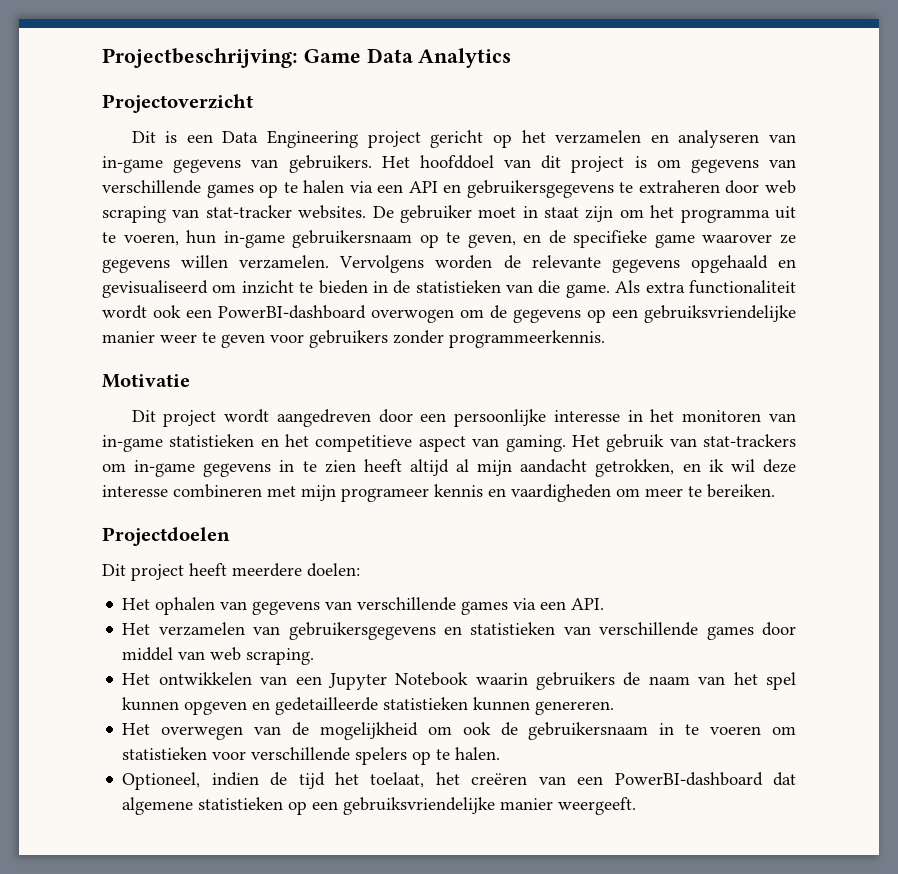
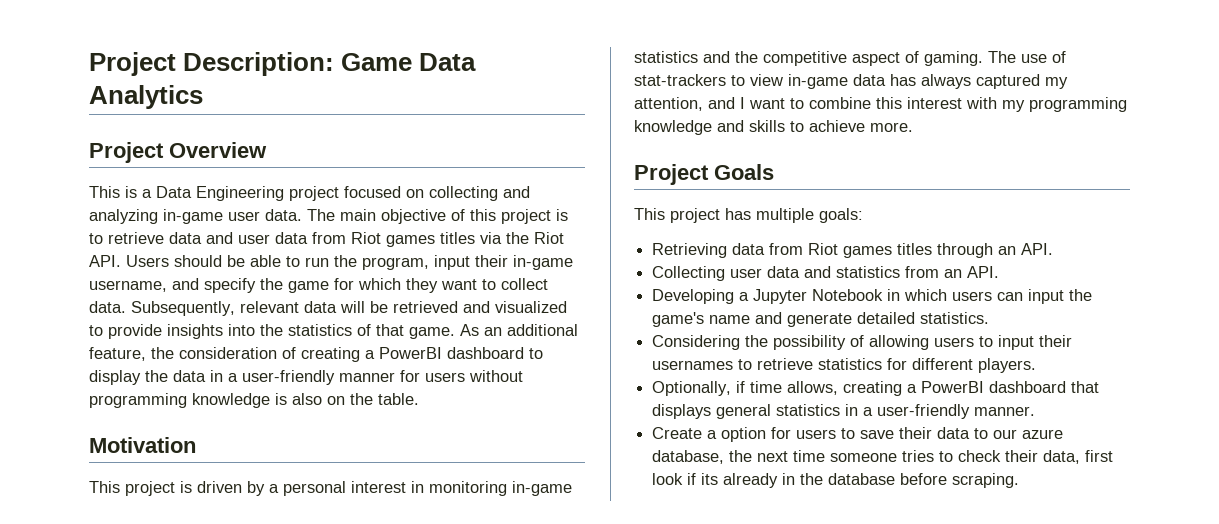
- Projectbeschrijving: Game Data Analytics
+ Project Description: Game Data Analytics
- Projectoverzicht
- Dit is een Data Engineering project gericht op het verzamelen en analyseren van in-game gegevens van gebruikers. Het hoofddoel van dit project is om gegevens van verschillende games op te halen via een API en gebruikersgegevens te extraheren door web scraping van stat-tracker websites. De gebruiker moet in staat zijn om het programma uit te voeren, hun in-game gebruikersnaam op te geven, en de specifieke game waarover ze gegevens willen verzamelen. Vervolgens worden de relevante gegevens opgehaald en gevisualiseerd om inzicht te bieden in de statistieken van die game. Als extra functionaliteit wordt ook een PowerBI-dashboard overwogen om de gegevens op een gebruiksvriendelijke manier weer te geven voor gebruikers zonder programmeerkennis.
- Motivatie
- Dit project wordt aangedreven door een persoonlijke interesse in het monitoren van in-game statistieken en het competitieve aspect van gaming. Het gebruik van stat-trackers om in-game gegevens in te zien heeft altijd al mijn aandacht getrokken, en ik wil deze interesse combineren met mijn programeer kennis en vaardigheden om meer te bereiken.
- Projectdoelen
- Dit project heeft meerdere doelen:
- Het ophalen van gegevens van verschillende games via een API.
- Het verzamelen van gebruikersgegevens en statistieken van verschillende games door middel van web scraping.
- Het ontwikkelen van een Jupyter Notebook waarin gebruikers de naam van het spel kunnen opgeven en gedetailleerde statistieken kunnen genereren.
- Het overwegen van de mogelijkheid om ook de gebruikersnaam in te voeren om statistieken voor verschillende spelers op te halen.
- Optioneel, indien de tijd het toelaat, het creëren van een PowerBI-dashboard dat algemene statistieken op een gebruiksvriendelijke manier weergeeft.
+ Project Overview
+ This is a Data Engineering project focused on collecting and analyzing in-game user data. The main objective of this project is to retrieve data and user data from Riot games titles via the Riot API. Users should be able to run the program, input their in-game username, and specify the game for which they want to collect data. Subsequently, relevant data will be retrieved and visualized to provide insights into the statistics of that game. As an additional feature, the consideration of creating a PowerBI dashboard to display the data in a user-friendly manner for users without programming knowledge is also on the table.
+ Motivation
+ This project is driven by a personal interest in monitoring in-game statistics and the competitive aspect of gaming. The use of stat-trackers to view in-game data has always captured my attention, and I want to combine this interest with my programming knowledge and skills to achieve more.
+ Project Goals
+ This project has multiple goals:
+ Retrieving data from Riot games titles through an API.
+ Collecting user data and statistics from an API.
+ Developing a Jupyter Notebook in which users can input the game's name and generate detailed statistics.
+ Considering the possibility of allowing users to input their usernames to retrieve statistics for different players.
+ Optionally, if time allows, creating a PowerBI dashboard that displays general statistics in a user-friendly manner.
+ Create a option for users to save their data to our azure database, the next time someone tries to check their data, first look if its already in the database before scraping.

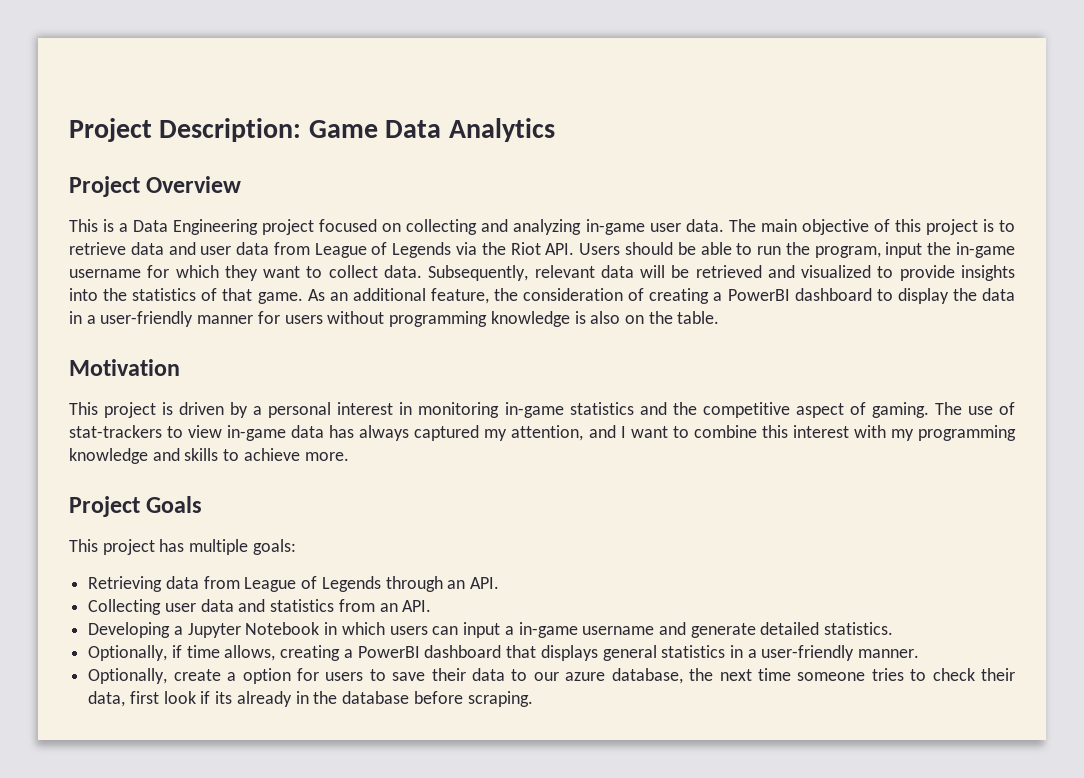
- The main objective of this project is to retrieve data and user data from Riot games titles via the Riot API. Users should be able to run the program, input their in-game username, and specify the game for which they want to collect data.
+ The main objective of this project is to retrieve data and user data from League of Legends via the Riot API. Users should be able to run the program, input the in-game username for which they want to collect data.
- Retrieving data from Riot games titles through an API.
+ Retrieving data from League of Legends through an API.
- Developing a Jupyter Notebook in which users can input the game's name and generate detailed statistics.
+ Developing a Jupyter Notebook in which users can input a in-game username and generate detailed statistics.
- Considering the possibility of allowing users to input their usernames to retrieve statistics for different players.
- Create a option for users to save their data to our azure database, the next time someone tries to check their data, first look if its already in the database before scraping.
+ Optionally, create a option for users to save their data to our azure database, the next time someone tries to check their data, first look if its already in the database before scraping.

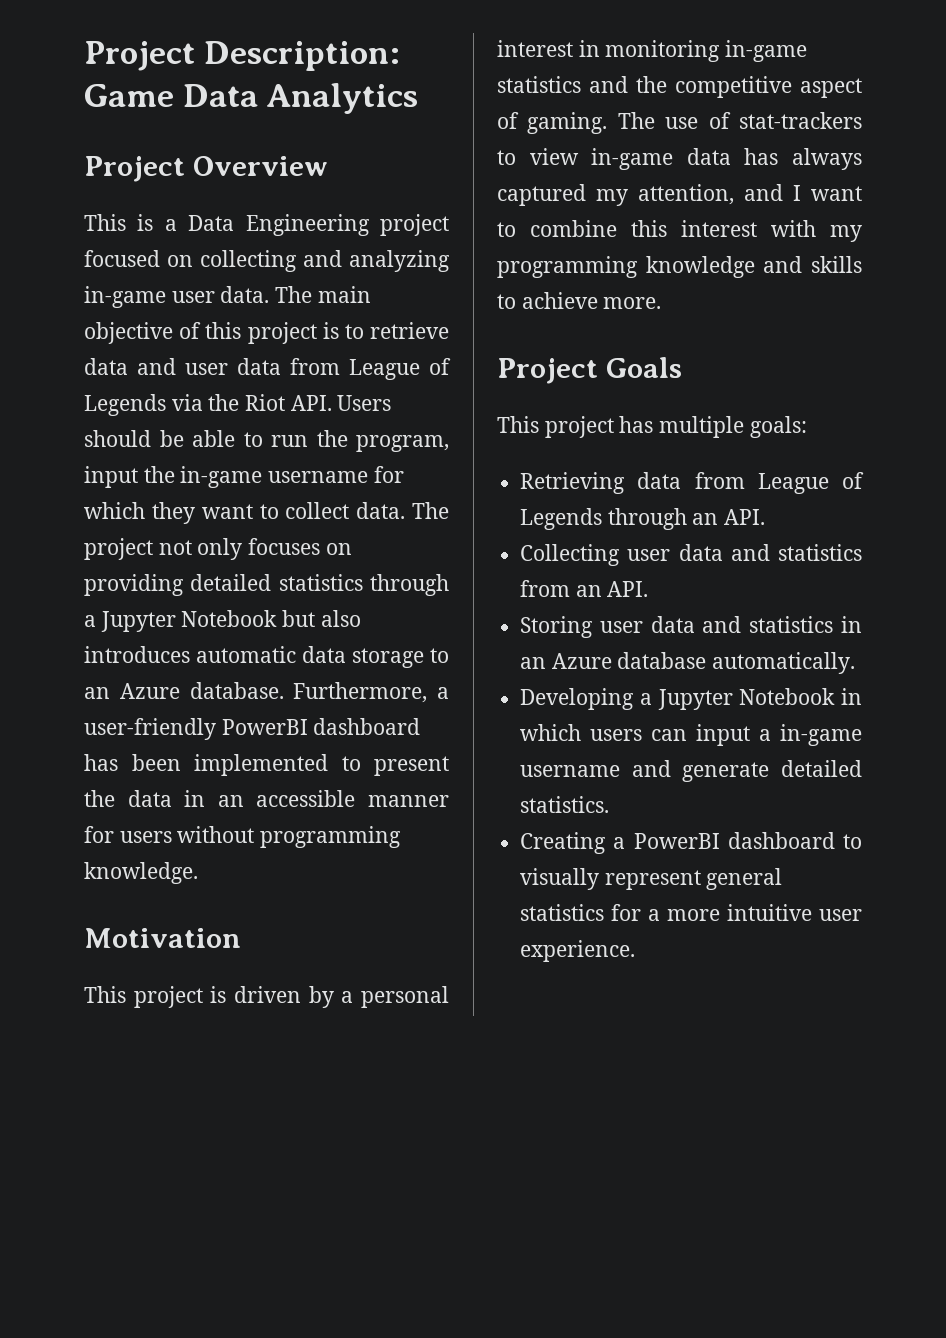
- Subsequently, relevant data will be retrieved and visualized to provide insights into the statistics of that game. As an additional feature, the consideration of creating a PowerBI dashboard to display the data in a user-friendly manner for users without programming knowledge is also on the table.
+ The project not only focuses on providing detailed statistics through a Jupyter Notebook but also introduces automatic data storage to an Azure database. Furthermore, a user-friendly PowerBI dashboard has been implemented to present the data in an accessible manner for users without programming knowledge.
+ Storing user data and statistics in an Azure database automatically.
- Optionally, if time allows, creating a PowerBI dashboard that displays general statistics in a user-friendly manner.
- Optionally, create a option for users to save their data to our azure database, the next time someone tries to check their data, first look if its already in the database before scraping.
+ Creating a PowerBI dashboard to visually represent general statistics for a more intuitive user experience.

